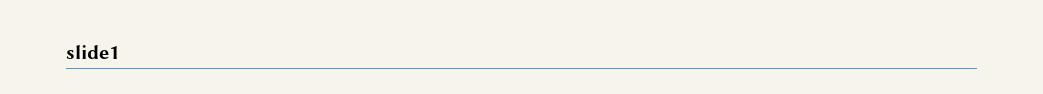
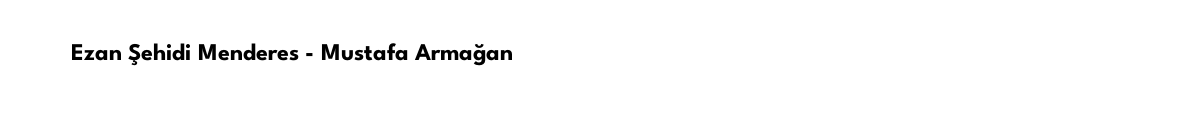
- slide1
+ Ezan Şehidi Menderes - Mustafa Armağan

